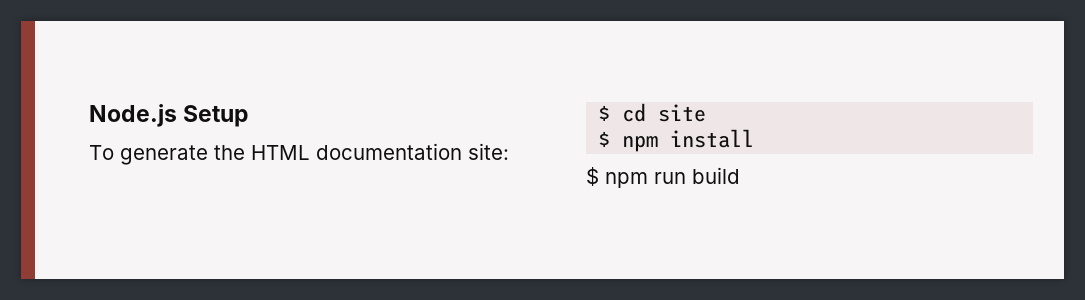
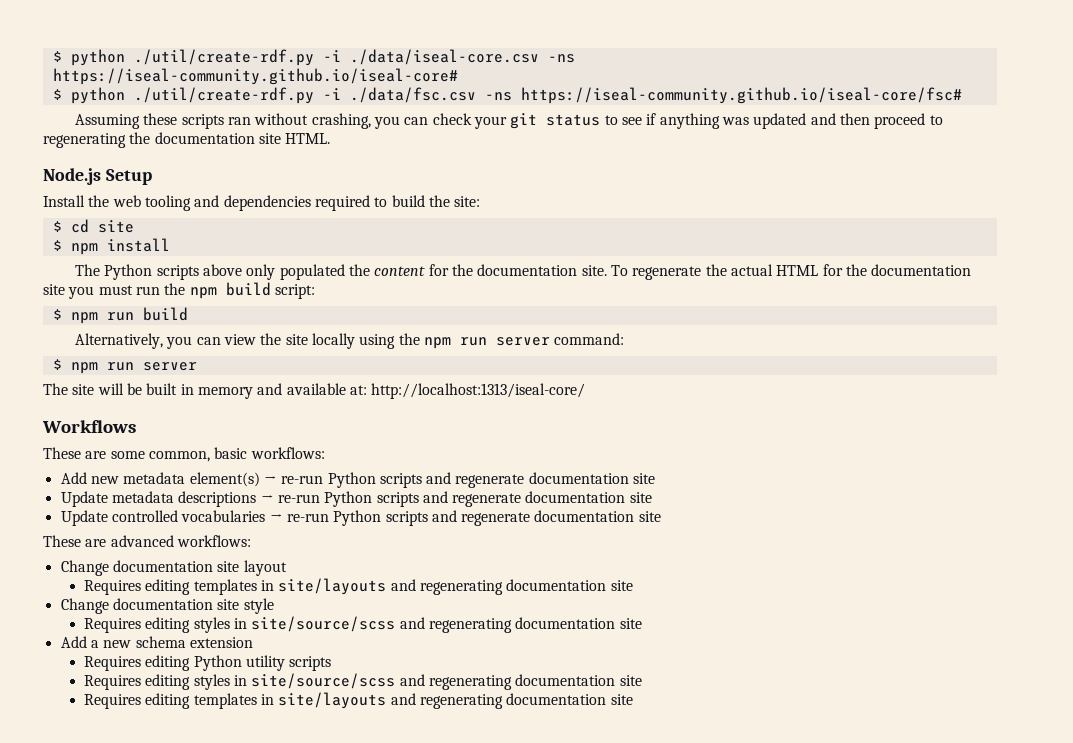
+ $ python ./util/create-rdf.py -i ./data/iseal-core.csv -ns https://iseal-community.github.io/iseal-core#
+ $ python ./util/create-rdf.py -i ./data/fsc.csv -ns https://iseal-community.github.io/iseal-core/fsc#
+ Assuming these scripts ran without crashing, you can check your git status to see if anything was updated and then proceed to regenerating the documentation site HTML.
  Node.js Setup
- To generate the HTML documentation site:
+ Install the web tooling and dependencies required to build the site:
+ The Python scripts above only populated the content for the documentation site. To regenerate the actual HTML for the documentation site you must run the npm build script:
  $ npm run build
+ Alternatively, you can view the site locally using the npm run server command:
+ $ npm run server
+ The site will be built in memory and available at: http://localhost:1313/iseal-core/
+ Workflows
+ These are some common, basic workflows:
+ Add new metadata element(s) → re-run Python scripts and regenerate documentation site
+ Update metadata descriptions → re-run Python scripts and regenerate documentation site
+ Update controlled vocabularies → re-run Python scripts and regenerate documentation site
+ These are advanced workflows:
+ Change documentation site layout
+ Requires editing templates in site/layouts and regenerating documentation site
+ Change documentation site style
+ Requires editing styles in site/source/scss and regenerating documentation site
+ Add a new schema extension
+ Requires editing Python utility scripts
+ Requires editing styles in site/source/scss and regenerating documentation site
+ Requires editing templates in site/layouts and regenerating documentation site

